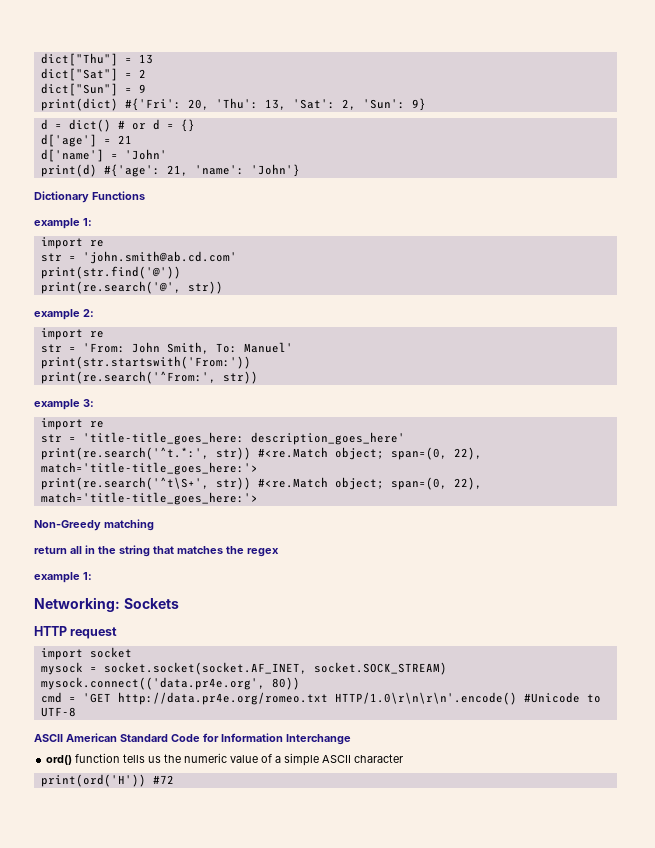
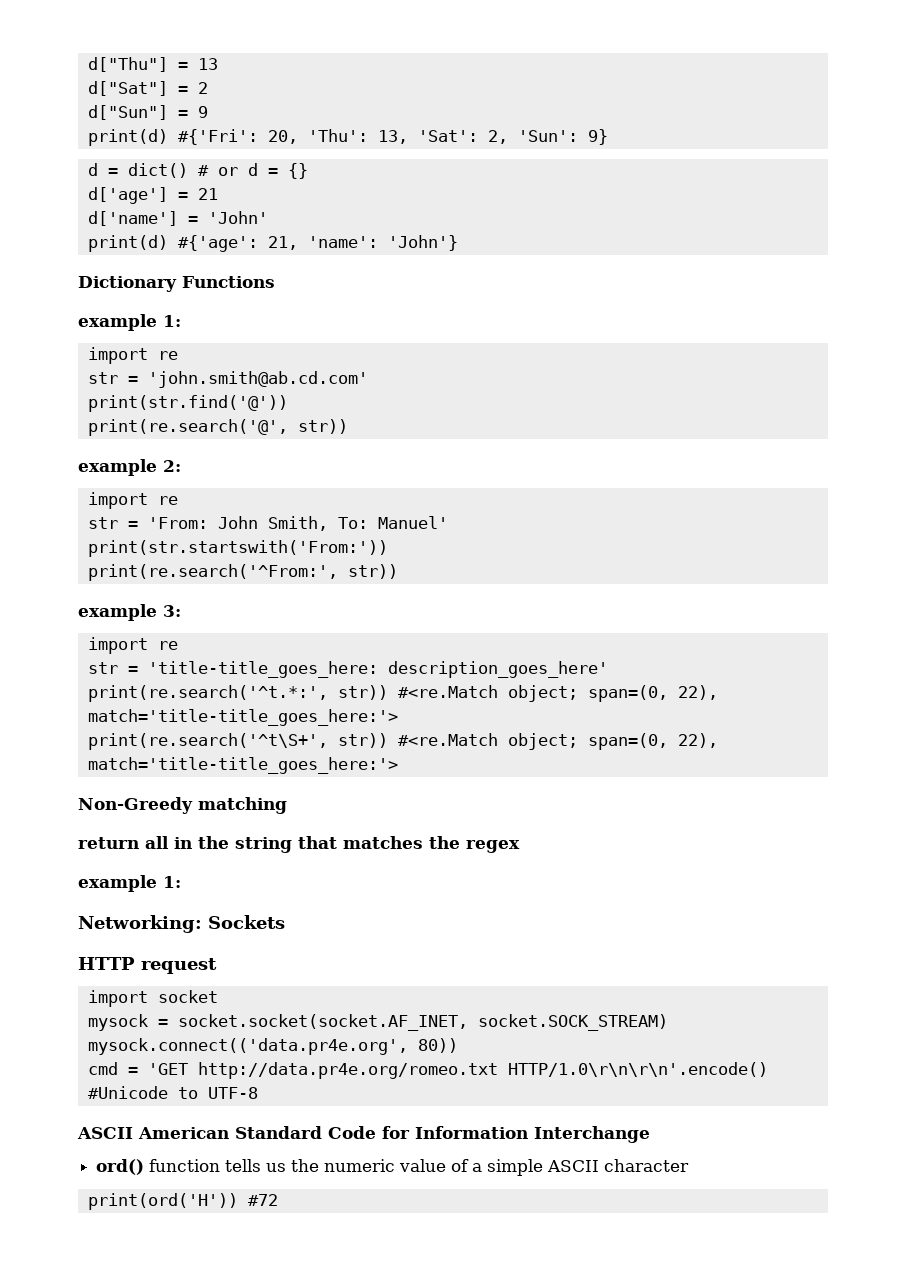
- dict["Thu"] = 13
+ d["Thu"] = 13
- dict["Sat"] = 2
+ d["Sat"] = 2
- dict["Sun"] = 9
+ d["Sun"] = 9
- print(dict) #{'Fri': 20, 'Thu': 13, 'Sat': 2, 'Sun': 9}
+ print(d) #{'Fri': 20, 'Thu': 13, 'Sat': 2, 'Sun': 9}

